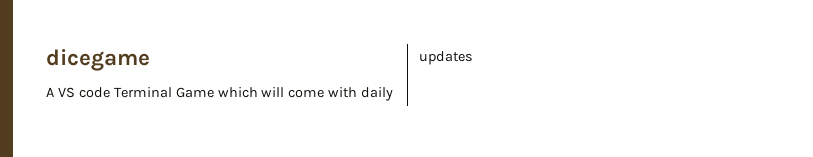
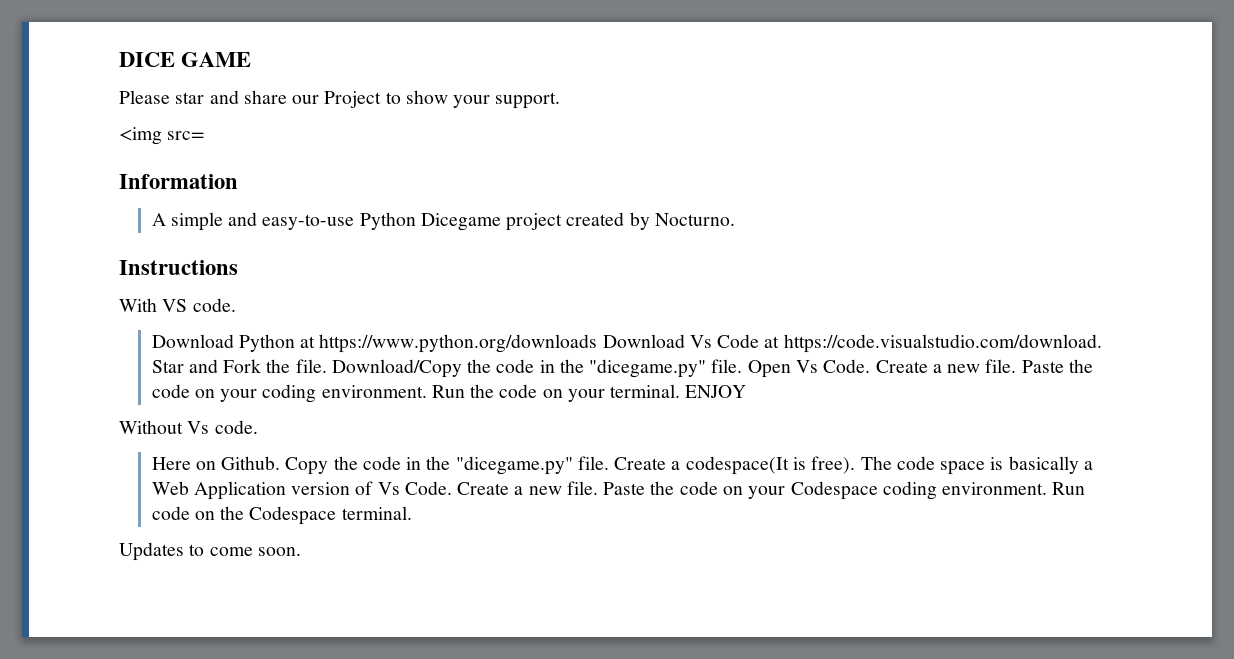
- dicegame
- A VS code Terminal Game which will come with daily updates
+ DICE GAME
+ Please star and share our Project to show your support.
+ <img src=
+ Information
+ A simple and easy-to-use Python Dicegame project created by Nocturno.
+ Instructions
+ With VS code.
+ Download Python at https://www.python.org/downloads Download Vs Code at https://code.visualstudio.com/download. Star and Fork the file. Download/Copy the code in the "dicegame.py" file. Open Vs Code. Create a new file. Paste the code on your coding environment. Run the code on your terminal. ENJOY
+ Without Vs code.
+ Here on Github. Copy the code in the "dicegame.py" file. Create a codespace(It is free). The code space is basically a Web Application version of Vs Code. Create a new file. Paste the code on your Codespace coding environment. Run code on the Codespace terminal.
+ Updates to come soon.

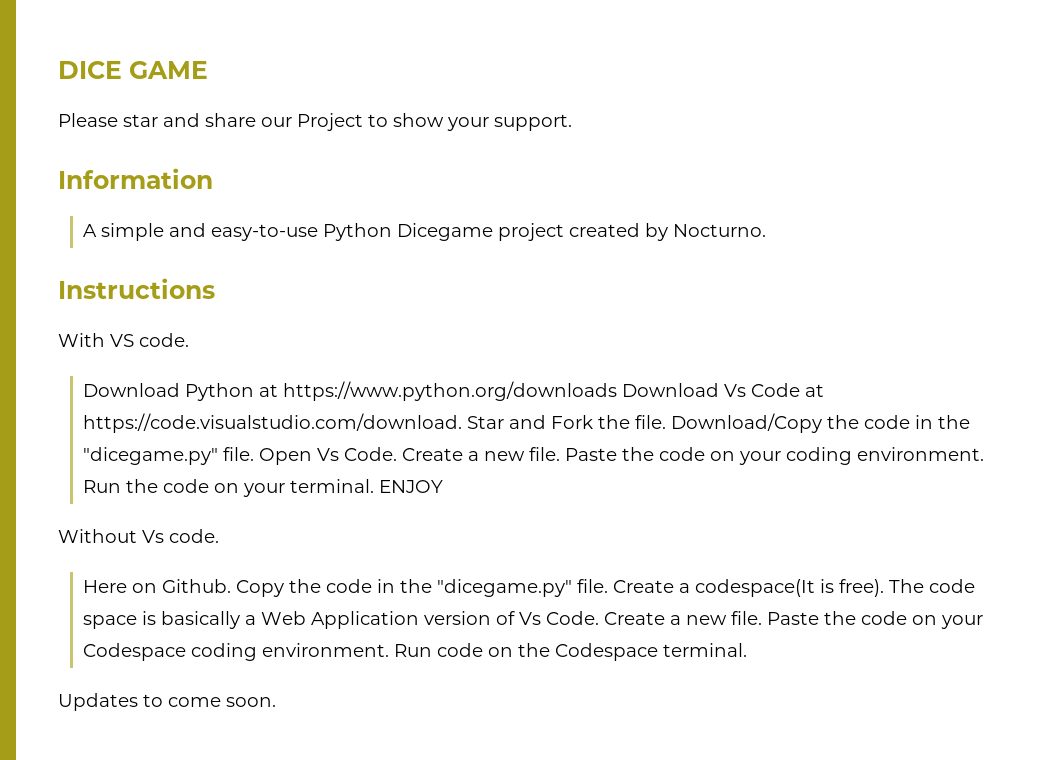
- <img src=

